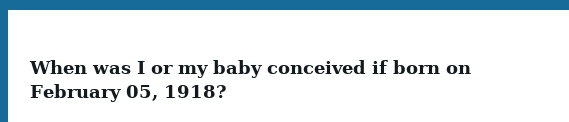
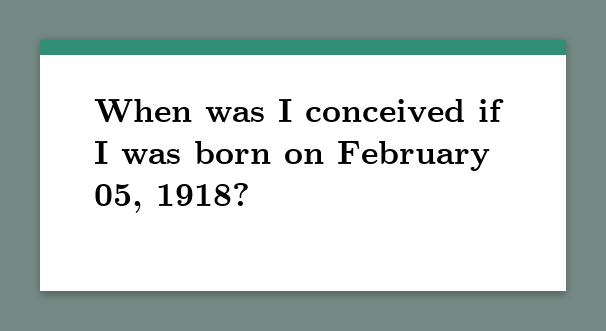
- When was I or my baby conceived if born on February 05, 1918?
+ When was I conceived if I was born on February 05, 1918?

